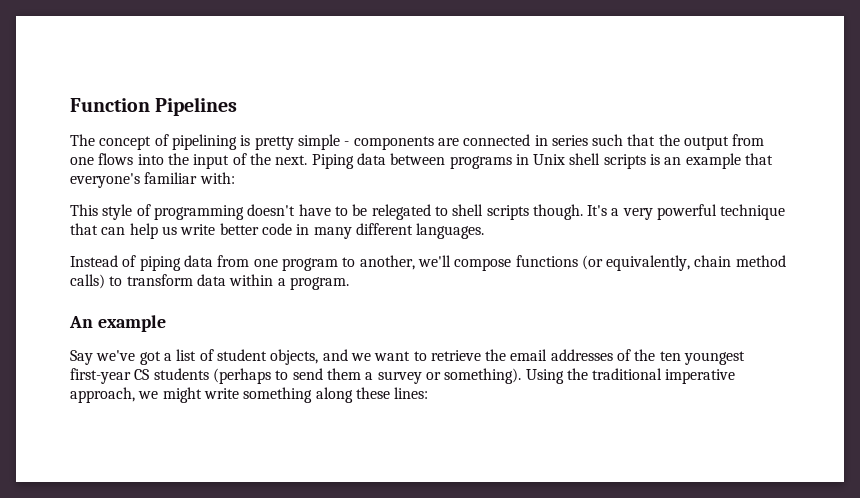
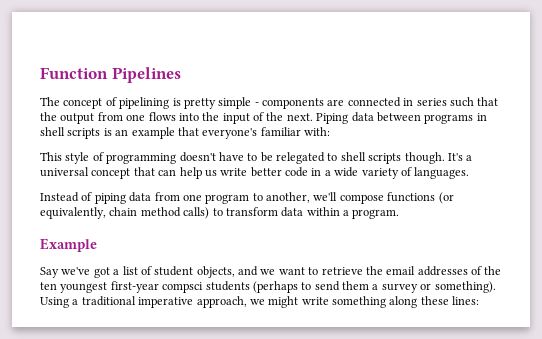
- Piping data between programs in Unix shell scripts is an example that everyone's familiar with:
+ Piping data between programs in shell scripts is an example that everyone's familiar with:
- It's a very powerful technique that can help us write better code in many different languages.
+ It's a universal concept that can help us write better code in a wide variety of languages.
- An example
+ Example
- Say we've got a list of student objects, and we want to retrieve the email addresses of the ten youngest first-year CS students (perhaps to send them a survey or something).
+ Say we've got a list of student objects, and we want to retrieve the email addresses of the ten youngest first-year compsci students (perhaps to send them a survey or something).
- Using the traditional imperative approach, we might write something along these lines:
+ Using a traditional imperative approach, we might write something along these lines:

